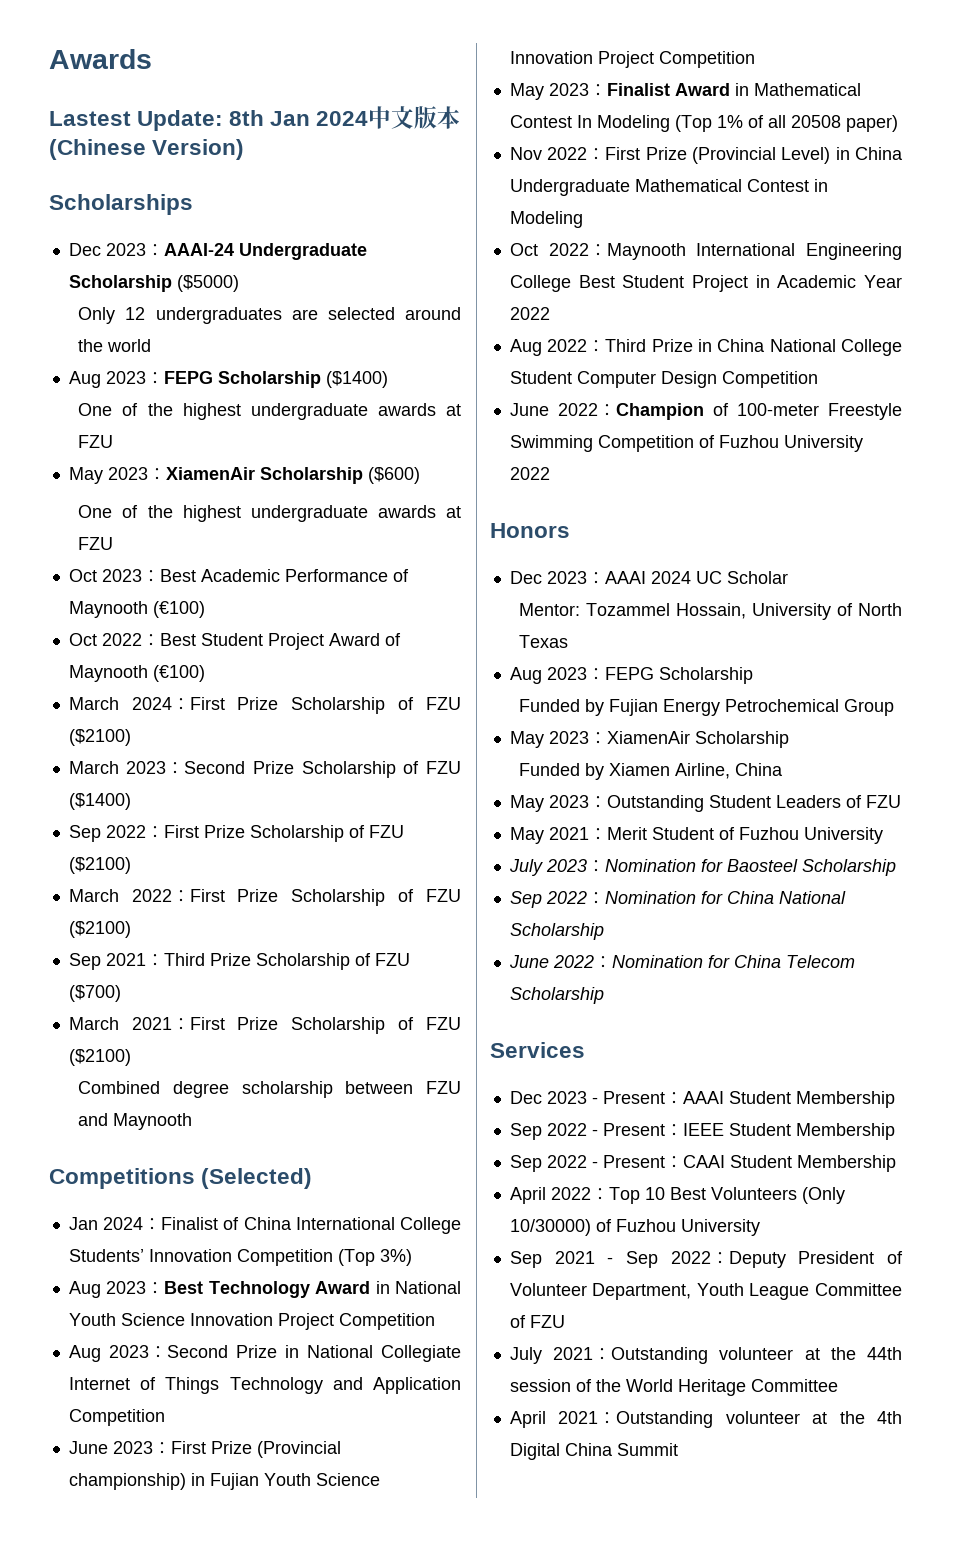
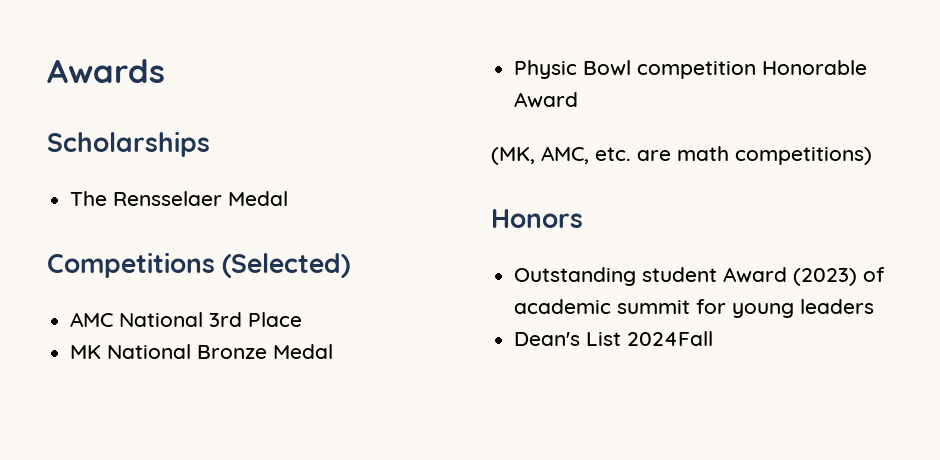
- Lastest Update: 8th Jan 2024中文版本(Chinese Version)
  Scholarships
- Dec 2023：AAAI-24 Undergraduate Scholarship ($5000)
- Only 12 undergraduates are selected around the world
- Aug 2023：FEPG Scholarship ($1400)
- One of the highest undergraduate awards at FZU
- May 2023：XiamenAir Scholarship ($600)
- One of the highest undergraduate awards at FZU
- Oct 2023：Best Academic Performance of Maynooth (€100)
- Oct 2022：Best Student Project Award of Maynooth (€100)
- March 2024：First Prize Scholarship of FZU ($2100)
- March 2023：Second Prize Scholarship of FZU ($1400)
- Sep 2022：First Prize Scholarship of FZU ($2100)
- March 2022：First Prize Scholarship of FZU ($2100)
- Sep 2021：Third Prize Scholarship of FZU ($700)
- March 2021：First Prize Scholarship of FZU ($2100)
- Combined degree scholarship between FZU and Maynooth
+ The Rensselaer Medal
  Competitions (Selected)
- Jan 2024：Finalist of China International College Students’ Innovation Competition (Top 3%)
- Aug 2023：Best Technology Award in National Youth Science Innovation Project Competition
- Aug 2023：Second Prize in National Collegiate Internet of Things Technology and Application Competition
- June 2023：First Prize (Provincial championship) in Fujian Youth Science Innovation Project Competition
- May 2023：Finalist Award in Mathematical Contest In Modeling (Top 1% of all 20508 paper)
- Nov 2022：First Prize (Provincial Level) in China Undergraduate Mathematical Contest in Modeling
- Oct 2022：Maynooth International Engineering College Best Student Project in Academic Year 2022
- Aug 2022：Third Prize in China National College Student Computer Design Competition
- June 2022：Champion of 100-meter Freestyle Swimming Competition of Fuzhou University 2022
+ AMC National 3rd Place
+ MK National Bronze Medal
+ Physic Bowl competition Honorable Award
+ (MK, AMC, etc. are math competitions)
  Honors
- Dec 2023：AAAI 2024 UC Scholar
- Mentor: Tozammel Hossain, University of North Texas
- Aug 2023：FEPG Scholarship
- Funded by Fujian Energy Petrochemical Group
- May 2023：XiamenAir Scholarship
- Funded by Xiamen Airline, China
- May 2023：Outstanding Student Leaders of FZU
- May 2021：Merit Student of Fuzhou University
- July 2023：Nomination for Baosteel Scholarship
- Sep 2022：Nomination for China National Scholarship
- June 2022：Nomination for China Telecom Scholarship
- Services
- Dec 2023 - Present：AAAI Student Membership
- Sep 2022 - Present：IEEE Student Membership
- Sep 2022 - Present：CAAI Student Membership
- April 2022：Top 10 Best Volunteers (Only 10/30000) of Fuzhou University
- Sep 2021 - Sep 2022：Deputy President of Volunteer Department, Youth League Committee of FZU
- July 2021：Outstanding volunteer at the 44th session of the World Heritage Committee
- April 2021：Outstanding volunteer at the 4th Digital China Summit
+ Outstanding student Award (2023) of academic summit for young leaders
+ Dean's List 2024Fall

